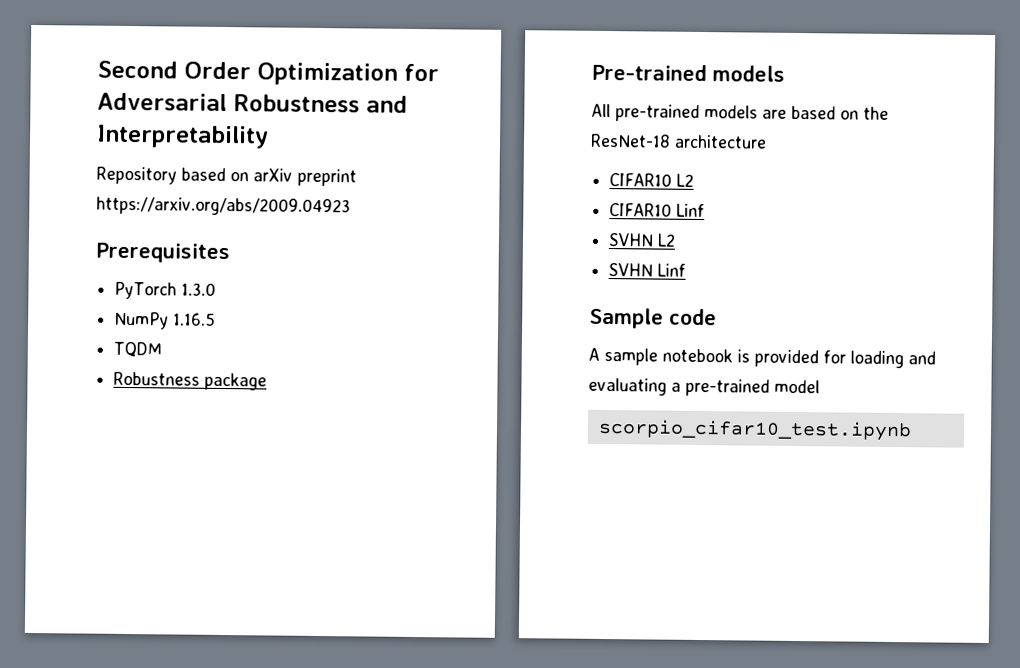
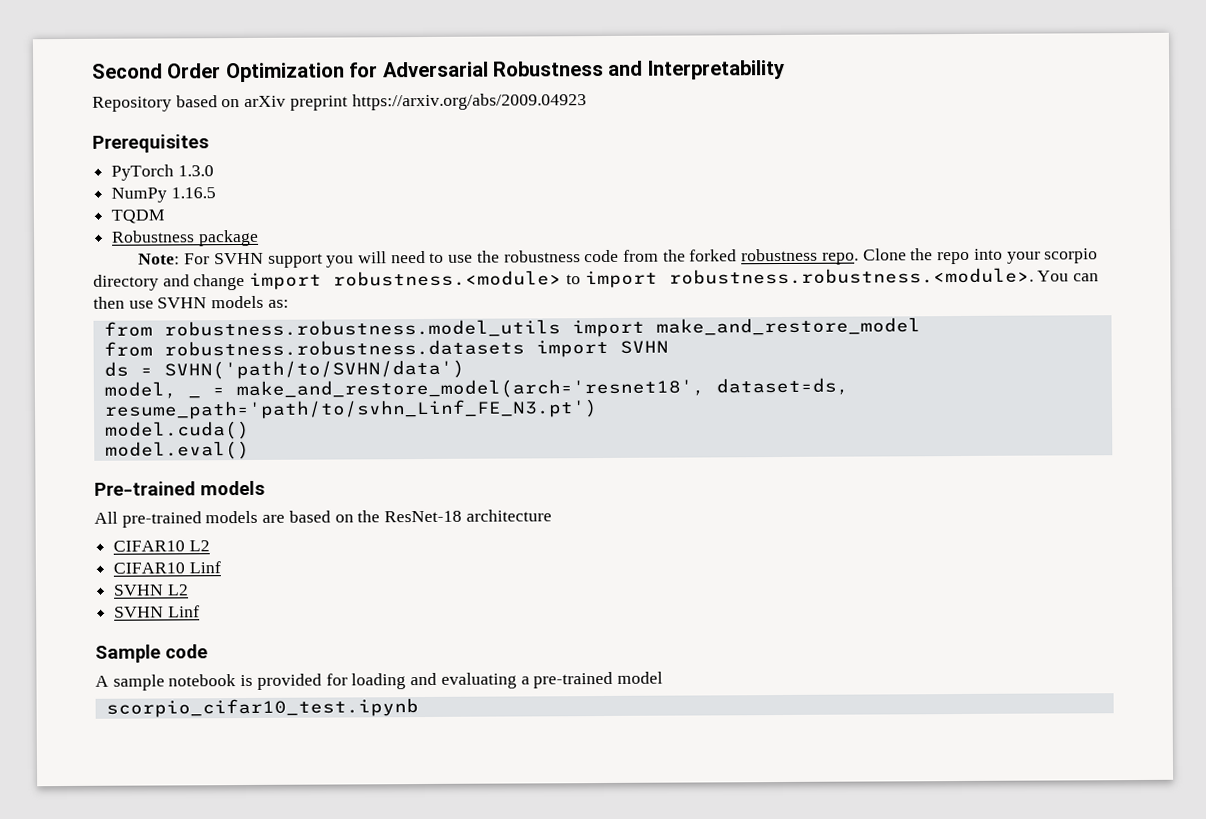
+ Note: For SVHN support you will need to use the robustness code from the forked robustness repo. Clone the repo into your scorpio directory and change import robustness.<module> to import robustness.robustness.<module>. You can then use SVHN models as:
+ from robustness.robustness.model_utils import make_and_restore_model
+ from robustness.robustness.datasets import SVHN
+ ds = SVHN('path/to/SVHN/data')
+ model, _ = make_and_restore_model(arch='resnet18', dataset=ds, resume_path='path/to/svhn_Linf_FE_N3.pt')
+ model.cuda()
+ model.eval()

